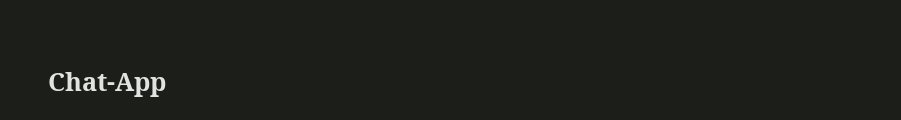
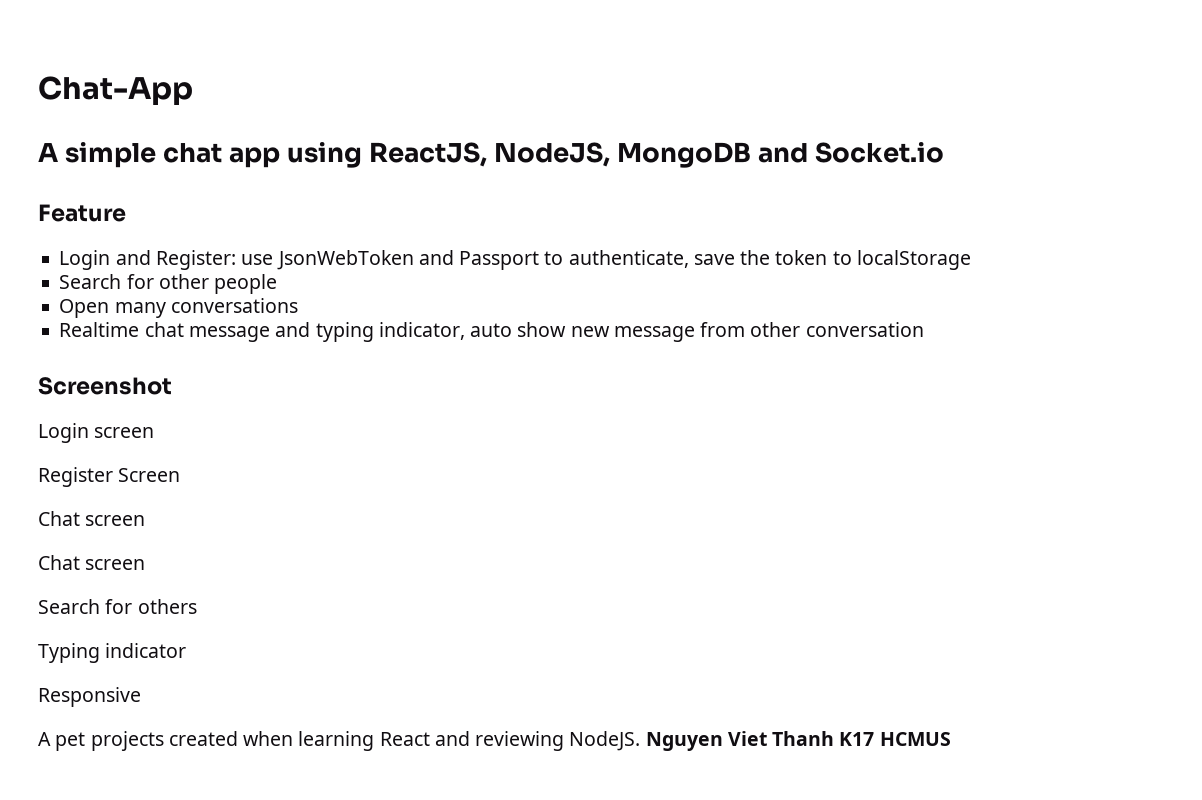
+ A simple chat app using ReactJS, NodeJS, MongoDB and Socket.io
+ Feature
+ Login and Register: use JsonWebToken and Passport to authenticate, save the token to localStorage
+ Search for other people
+ Open many conversations
+ Realtime chat message and typing indicator, auto show new message from other conversation
+ Screenshot
+ Login screen
+ Register Screen
+ Chat screen
+ Chat screen
+ Search for others
+ Typing indicator
+ Responsive
+ A pet projects created when learning React and reviewing NodeJS. Nguyen Viet Thanh K17 HCMUS

